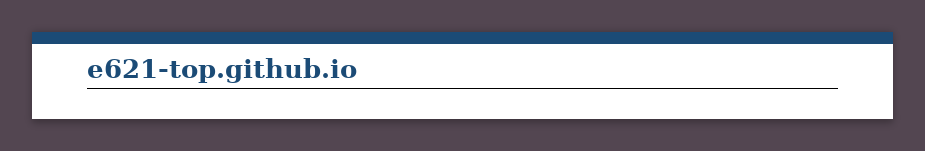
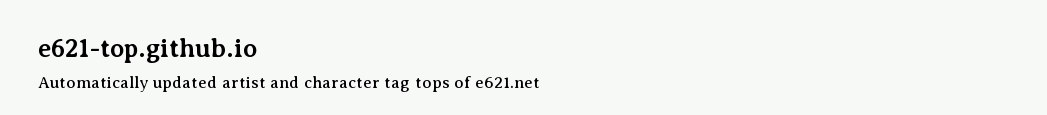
+ Automatically updated artist and character tag tops of e621.net

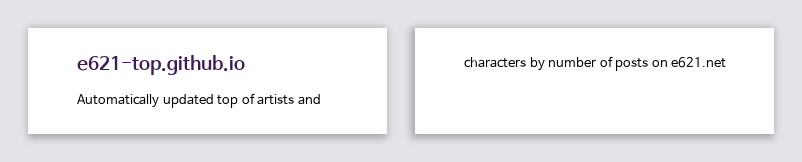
- Automatically updated artist and character tag tops of e621.net
+ Automatically updated top of artists and characters by number of posts on e621.net

